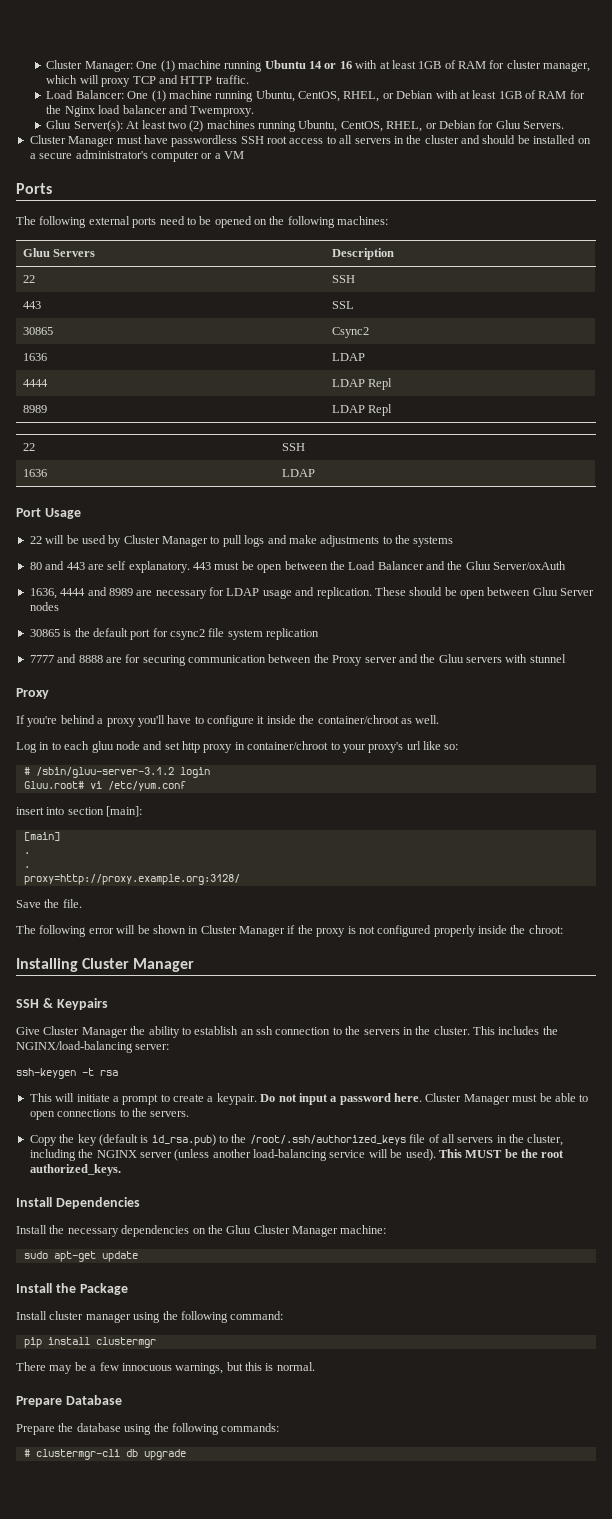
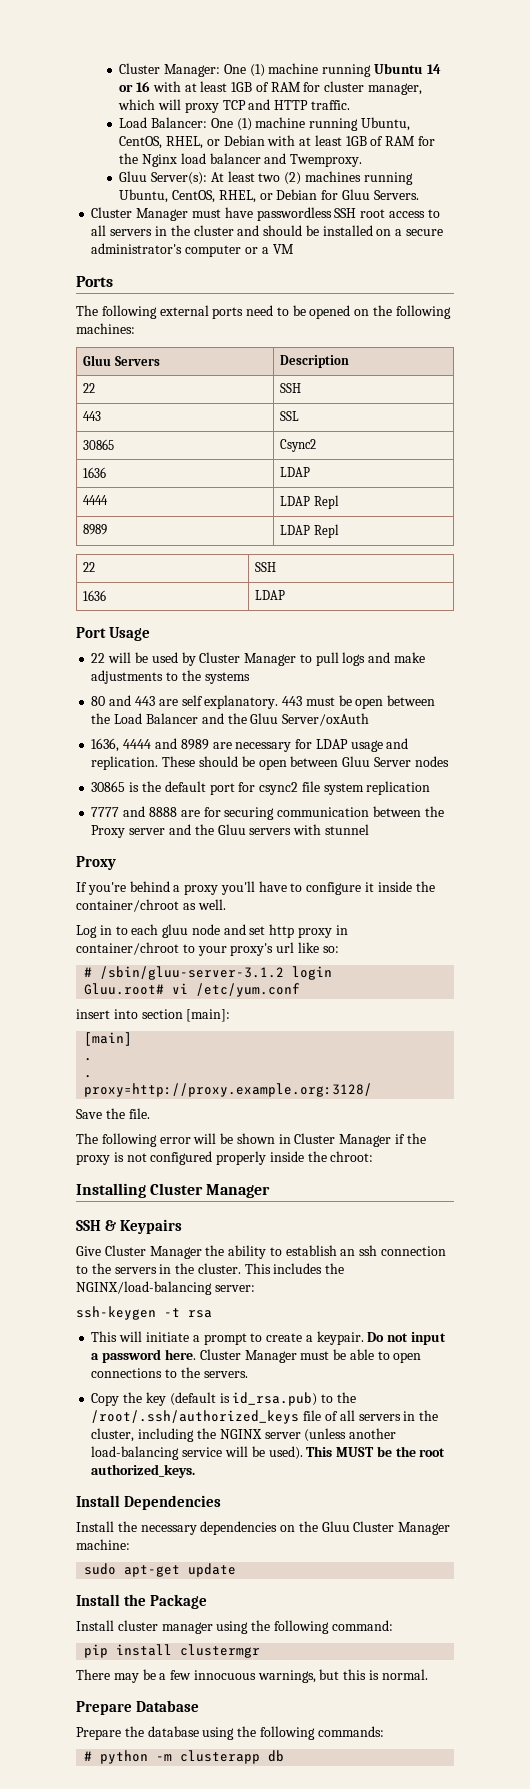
- # clustermgr-cli db upgrade
+ # python -m clusterapp db

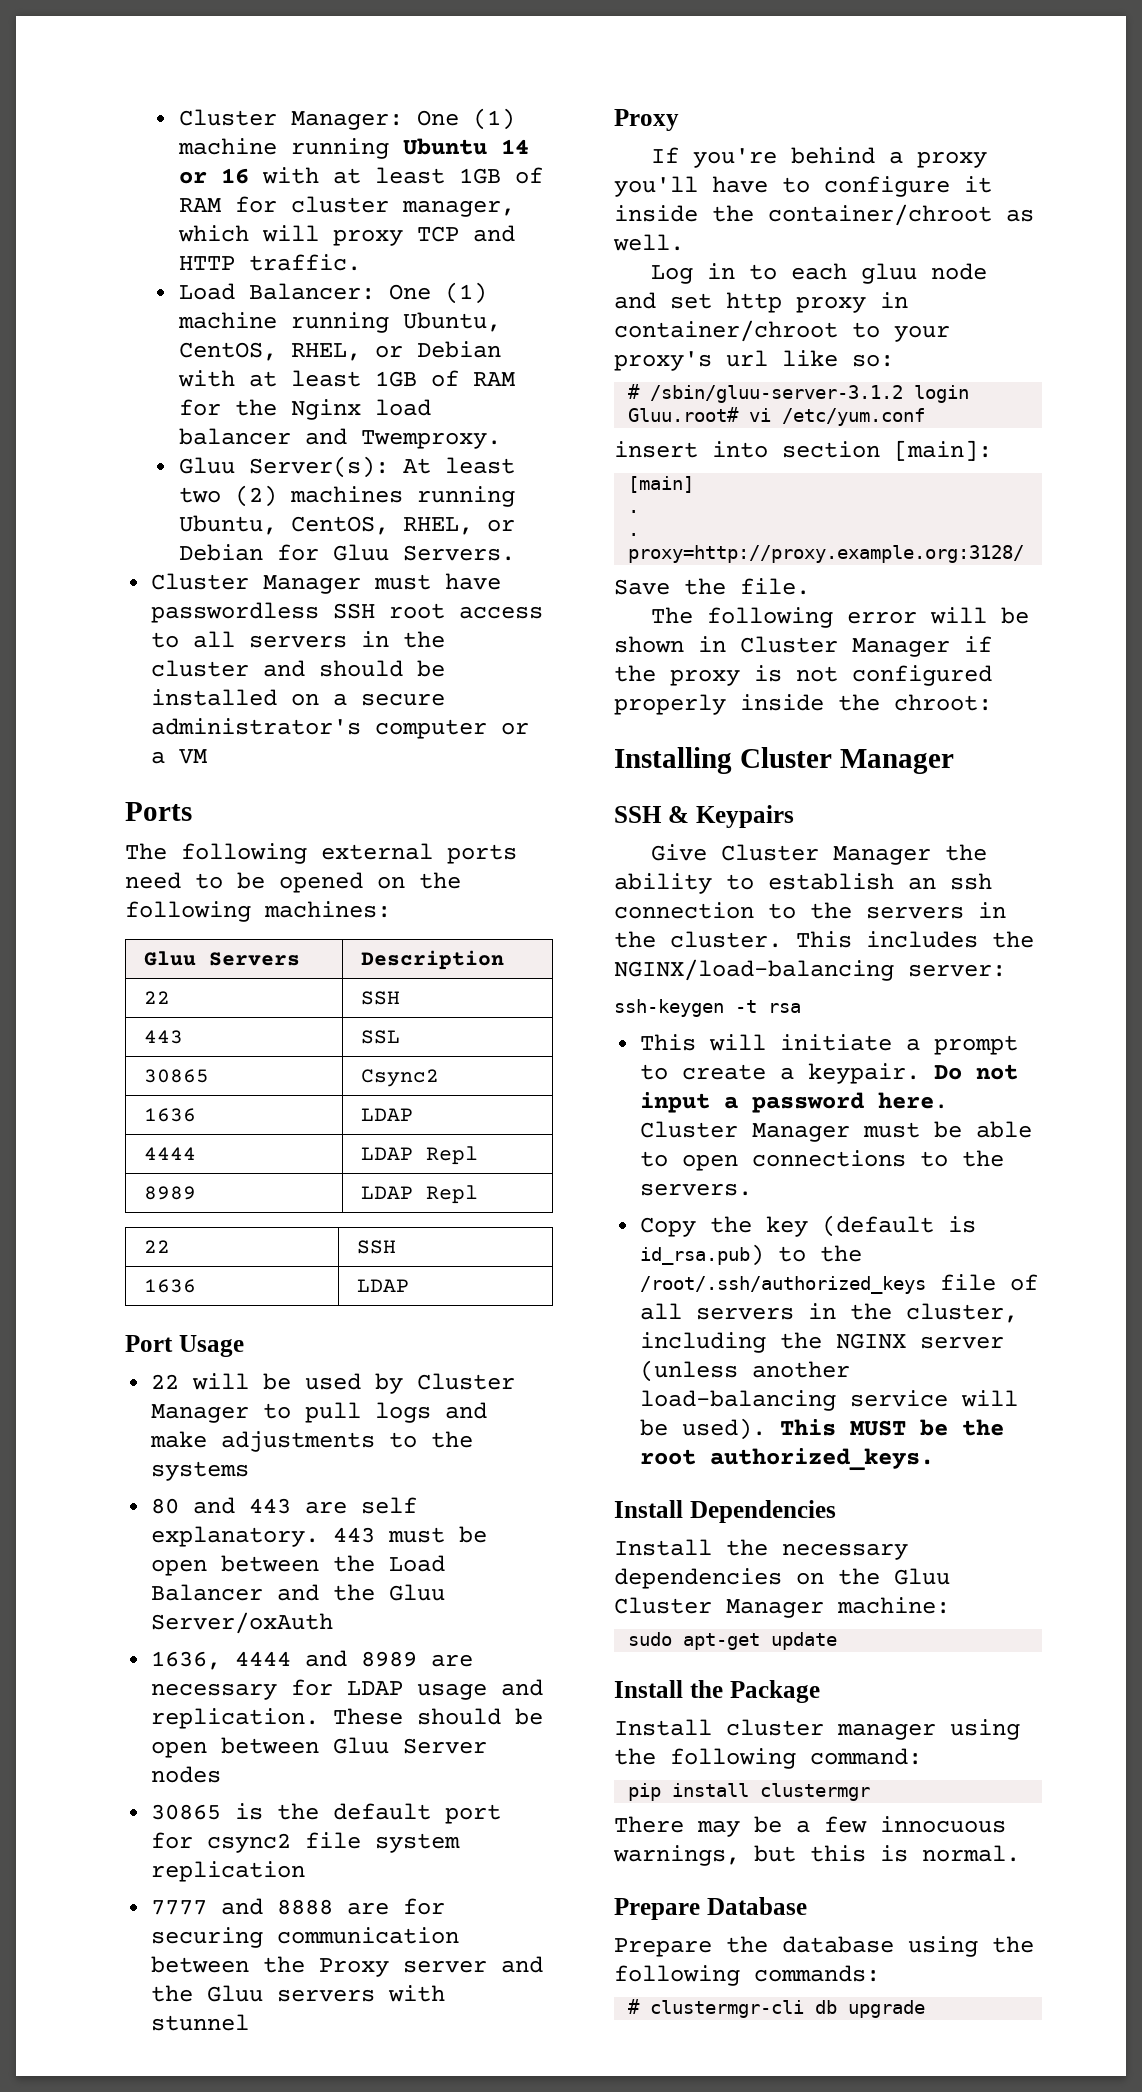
- # python -m clusterapp db
+ # clustermgr-cli db upgrade

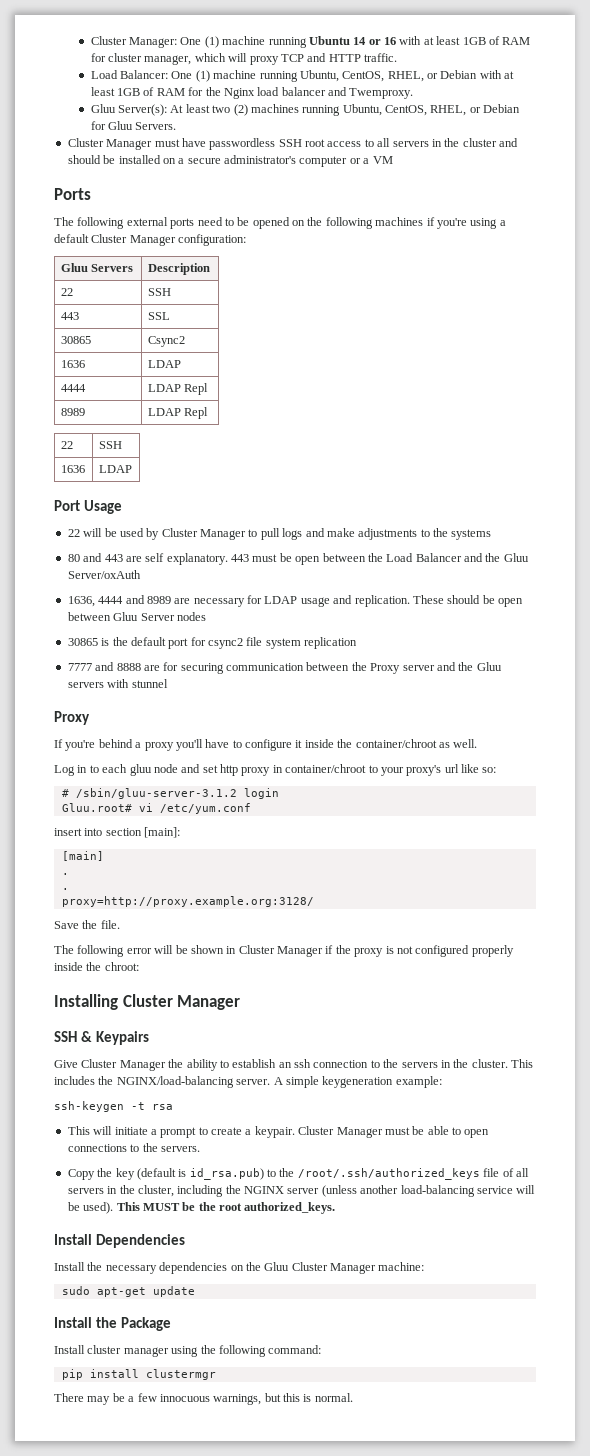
- The following external ports need to be opened on the following machines:
+ The following external ports need to be opened on the following machines if you're using a default Cluster Manager configuration:
- This includes the NGINX/load-balancing server:
+ This includes the NGINX/load-balancing server. A simple keygeneration example:
- Do not input a password here.
- Prepare Database
- Prepare the database using the following commands:
- # clustermgr-cli db upgrade

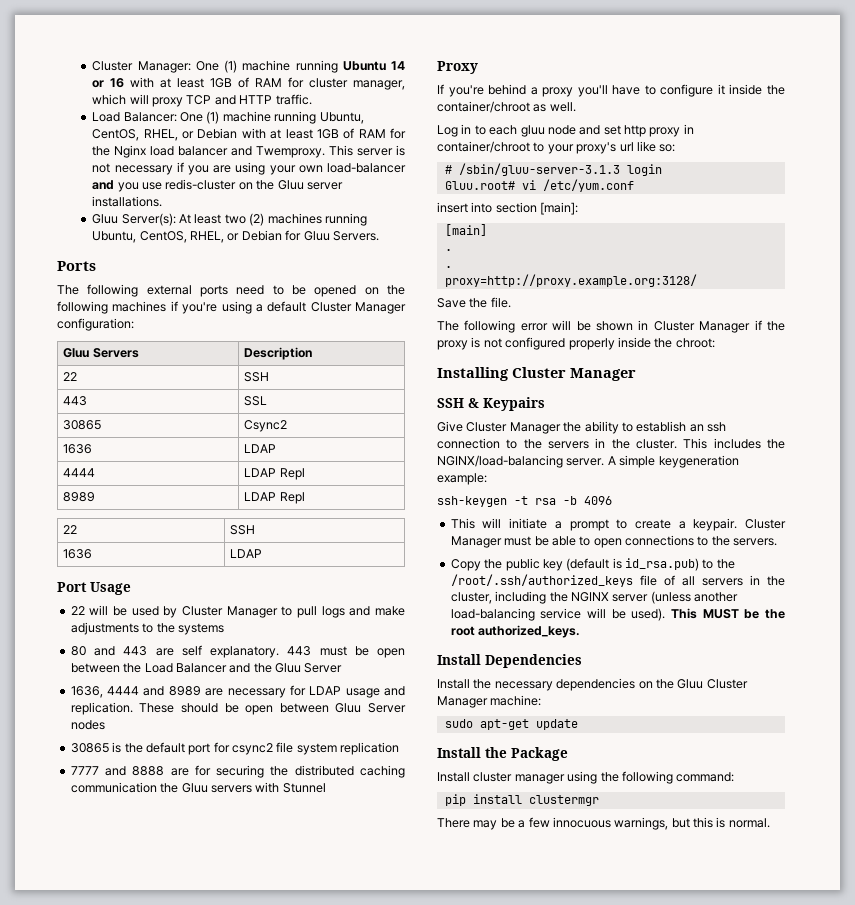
+ This server is not necessary if you are using your own load-balancer and you use redis-cluster on the Gluu server installations.
- Cluster Manager must have passwordless SSH root access to all servers in the cluster and should be installed on a secure administrator's computer or a VM
- 443 must be open between the Load Balancer and the Gluu Server/oxAuth
+ 443 must be open between the Load Balancer and the Gluu Server
- 7777 and 8888 are for securing communication between the Proxy server and the Gluu servers with stunnel
+ 7777 and 8888 are for securing the distributed caching communication the Gluu servers with Stunnel
- # /sbin/gluu-server-3.1.2 login
+ # /sbin/gluu-server-3.1.3 login
- ssh-keygen -t rsa
+ ssh-keygen -t rsa -b 4096
- Copy the key (default is id_rsa.pub) to the /root/.ssh/authorized_keys file of all servers in the cluster, including the NGINX server (unless another load-balancing service will be used).
+ Copy the public key (default is id_rsa.pub) to the /root/.ssh/authorized_keys file of all servers in the cluster, including the NGINX server (unless another load-balancing service will be used).

